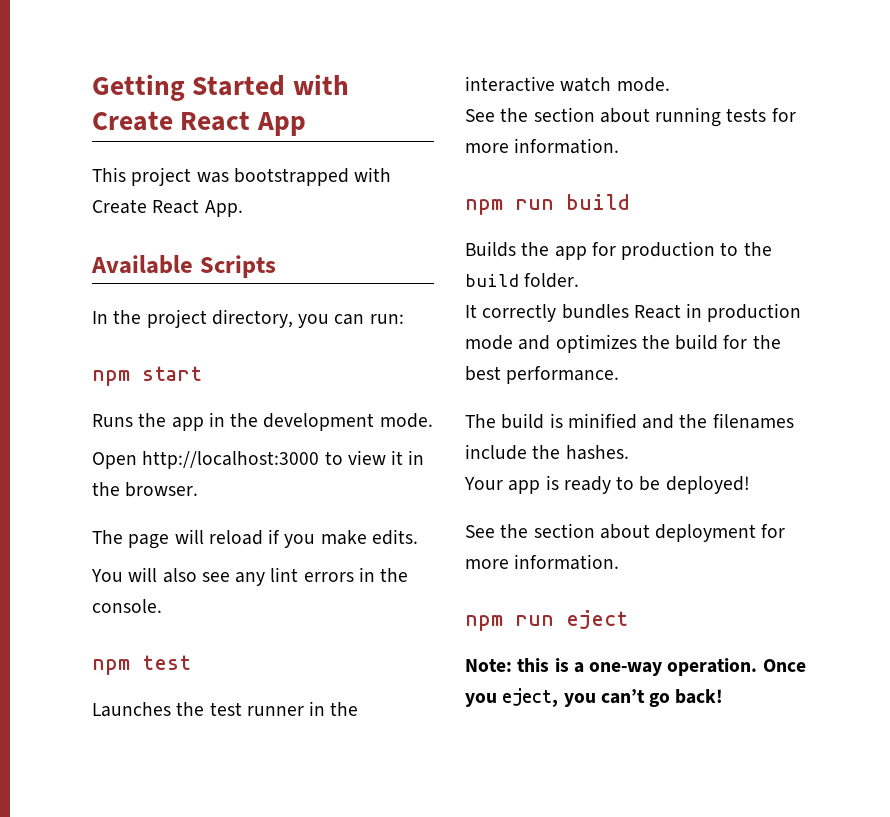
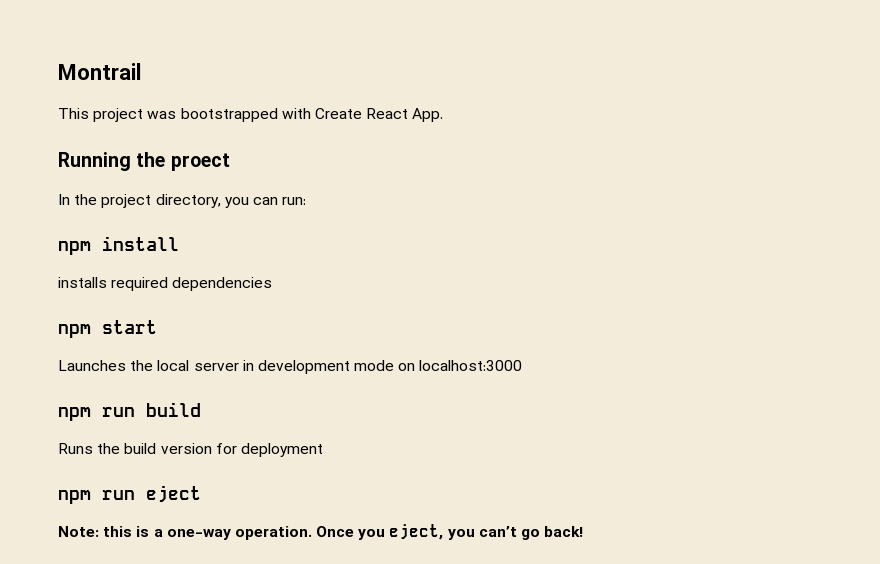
- Getting Started with Create React App
+ Montrail
- Available Scripts
+ Running the proect
+ npm install
+ installs required dependencies
  npm start
- Runs the app in the development mode.
- Open http://localhost:3000 to view it in the browser.
- The page will reload if you make edits.
- You will also see any lint errors in the console.
- npm test
- Launches the test runner in the interactive watch mode.
- See the section about running tests for more information.
+ Launches the local server in development mode on localhost:3000
  npm run build
- Builds the app for production to the build folder.
- It correctly bundles React in production mode and optimizes the build for the best performance.
- The build is minified and the filenames include the hashes.
- Your app is ready to be deployed!
- See the section about deployment for more information.
+ Runs the build version for deployment

